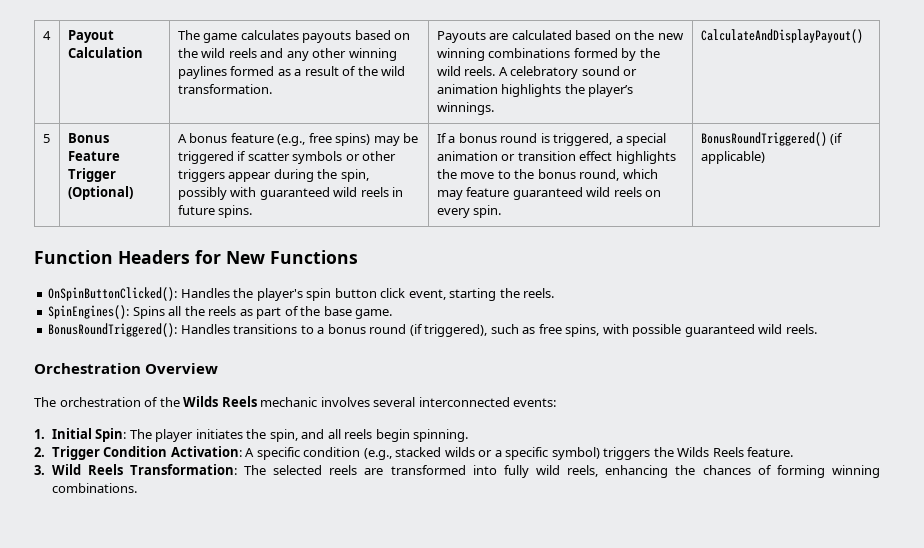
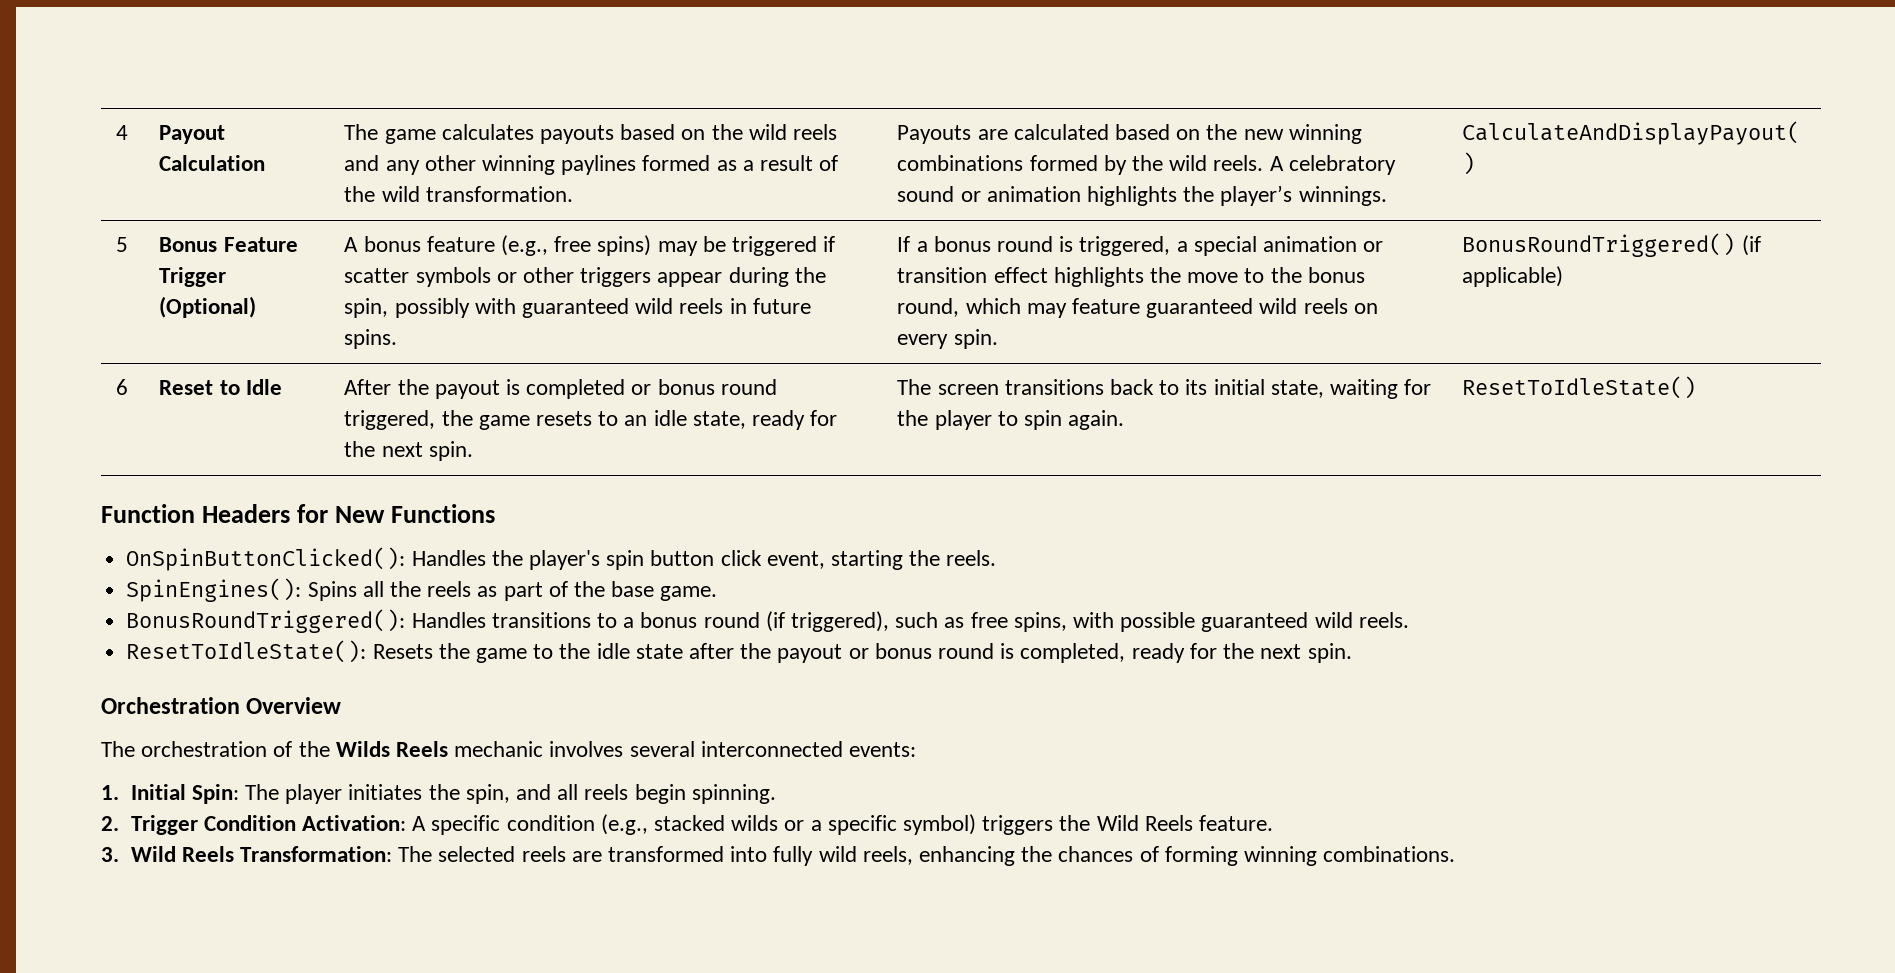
+ 6 | Reset to Idle | After the payout is completed or bonus round triggered, the game resets to an idle state, ready for the next spin. | The screen transitions back to its initial state, waiting for the player to spin again. | ResetToIdleState()
+ ResetToIdleState(): Resets the game to the idle state after the payout or bonus round is completed, ready for the next spin.
- 2. Trigger Condition Activation: A specific condition (e.g., stacked wilds or a specific symbol) triggers the Wilds Reels feature.
+ 2. Trigger Condition Activation: A specific condition (e.g., stacked wilds or a specific symbol) triggers the Wild Reels feature.

